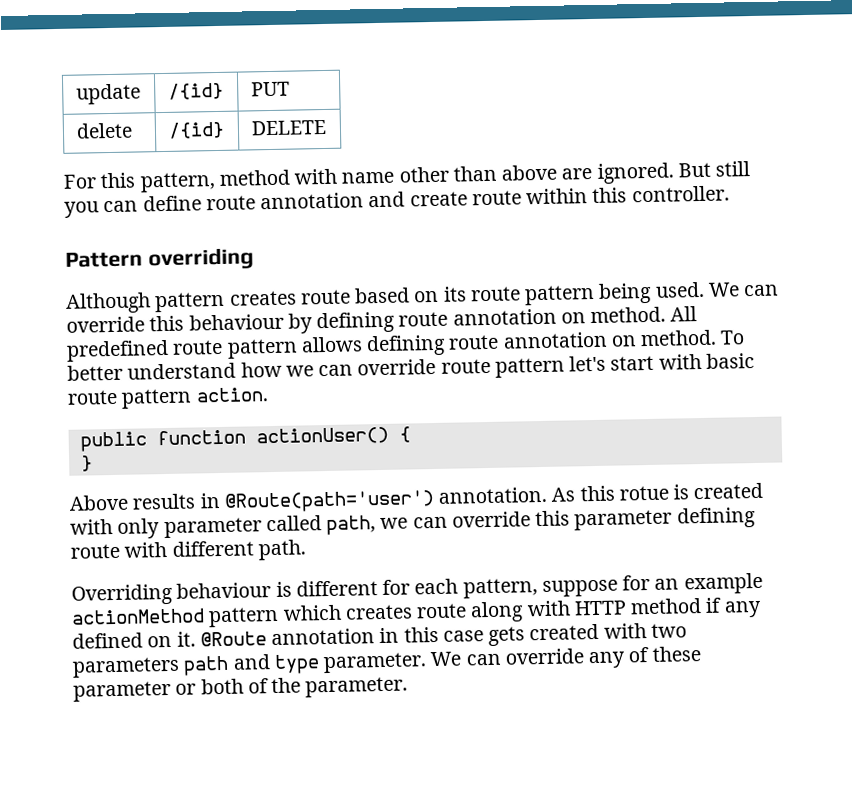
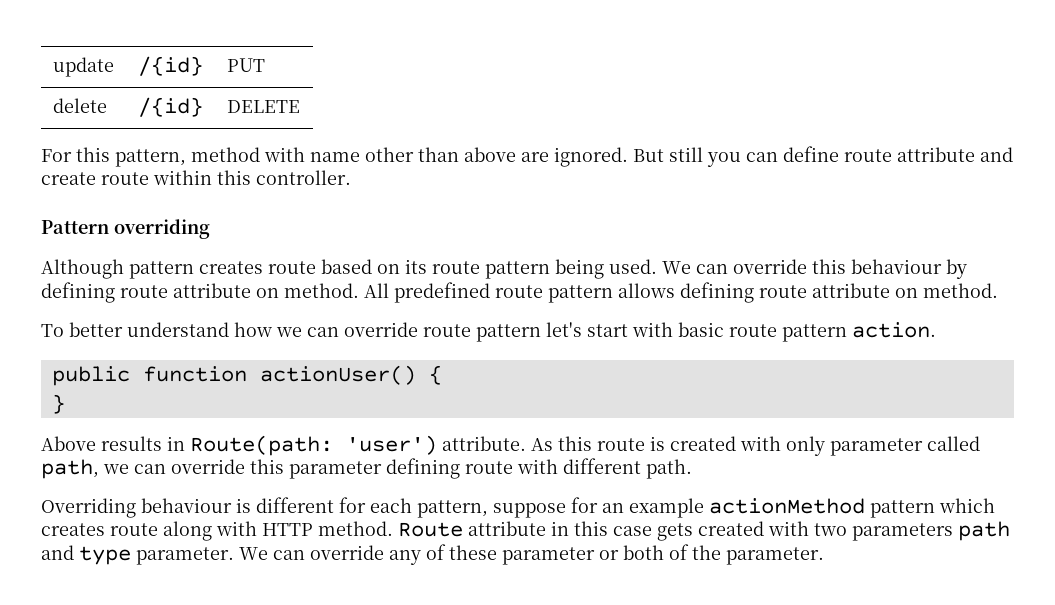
- But still you can define route annotation and create route within this controller.
+ But still you can define route attribute and create route within this controller.
- We can override this behaviour by defining route annotation on method.
+ We can override this behaviour by defining route attribute on method.
- All predefined route pattern allows defining route annotation on method. To better understand how we can override route pattern let's start with basic route pattern action.
+ All predefined route pattern allows defining route attribute on method.
+ To better understand how we can override route pattern let's start with basic route pattern action.
- Above results in @Route(path='user') annotation.
+ Above results in Route(path: 'user') attribute.
- As this rotue is created with only parameter called path, we can override this parameter defining route with different path.
+ As this route is created with only parameter called path, we can override this parameter defining route with different path.
- Overriding behaviour is different for each pattern, suppose for an example actionMethod pattern which creates route along with HTTP method if any defined on it. @Route annotation in this case gets created with two parameters path and type parameter.
+ Overriding behaviour is different for each pattern, suppose for an example actionMethod pattern which creates route along with HTTP method. Route attribute in this case gets created with two parameters path and type parameter.

